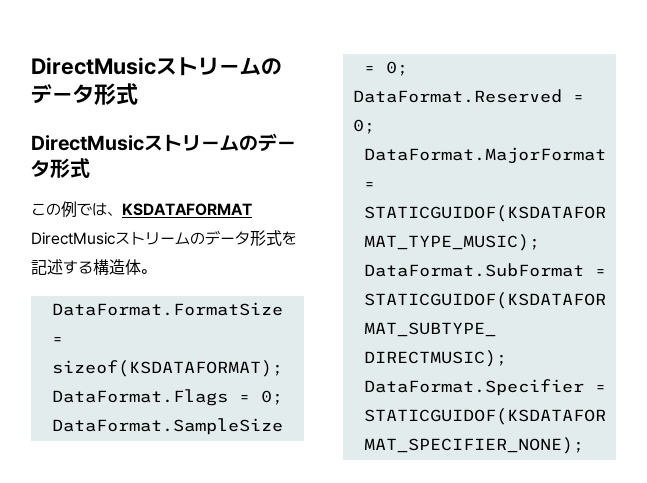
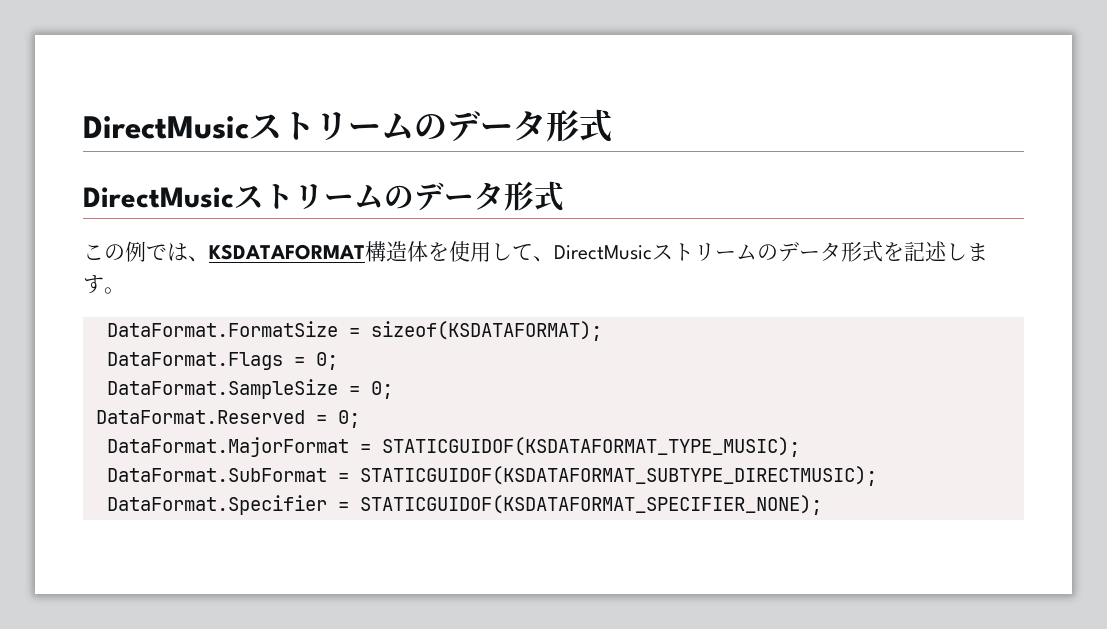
- この例では、KSDATAFORMAT DirectMusicストリームのデータ形式を記述する構造体。
+ この例では、KSDATAFORMAT構造体を使用して、DirectMusicストリームのデータ形式を記述します。

